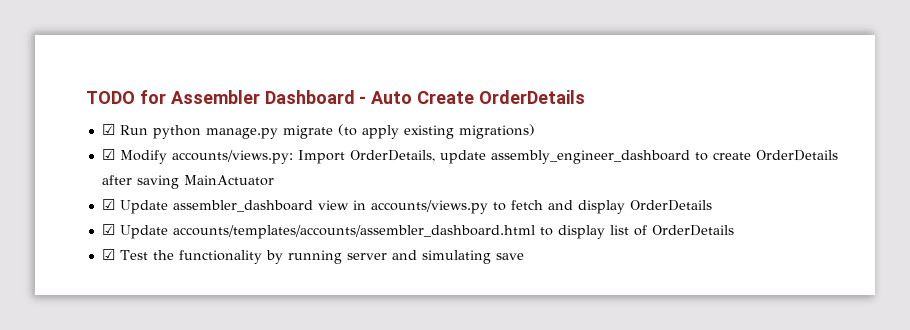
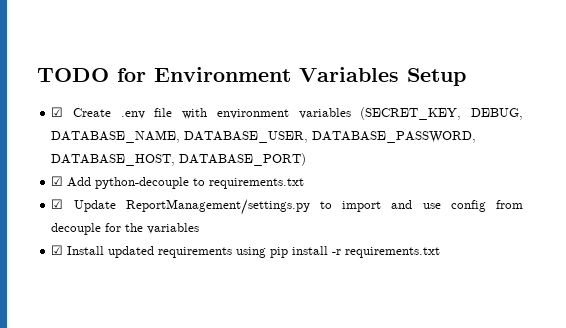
- TODO for Assembler Dashboard - Auto Create OrderDetails
- ☑ Run python manage.py migrate (to apply existing migrations)
- ☑ Modify accounts/views.py: Import OrderDetails, update assembly_engineer_dashboard to create OrderDetails after saving MainActuator
- ☑ Update assembler_dashboard view in accounts/views.py to fetch and display OrderDetails
- ☑ Update accounts/templates/accounts/assembler_dashboard.html to display list of OrderDetails
- ☑ Test the functionality by running server and simulating save
+ TODO for Environment Variables Setup
+ ☑ Create .env file with environment variables (SECRET_KEY, DEBUG, DATABASE_NAME, DATABASE_USER, DATABASE_PASSWORD, DATABASE_HOST, DATABASE_PORT)
+ ☑ Add python-decouple to requirements.txt
+ ☑ Update ReportManagement/settings.py to import and use config from decouple for the variables
+ ☑ Install updated requirements using pip install -r requirements.txt

